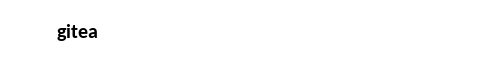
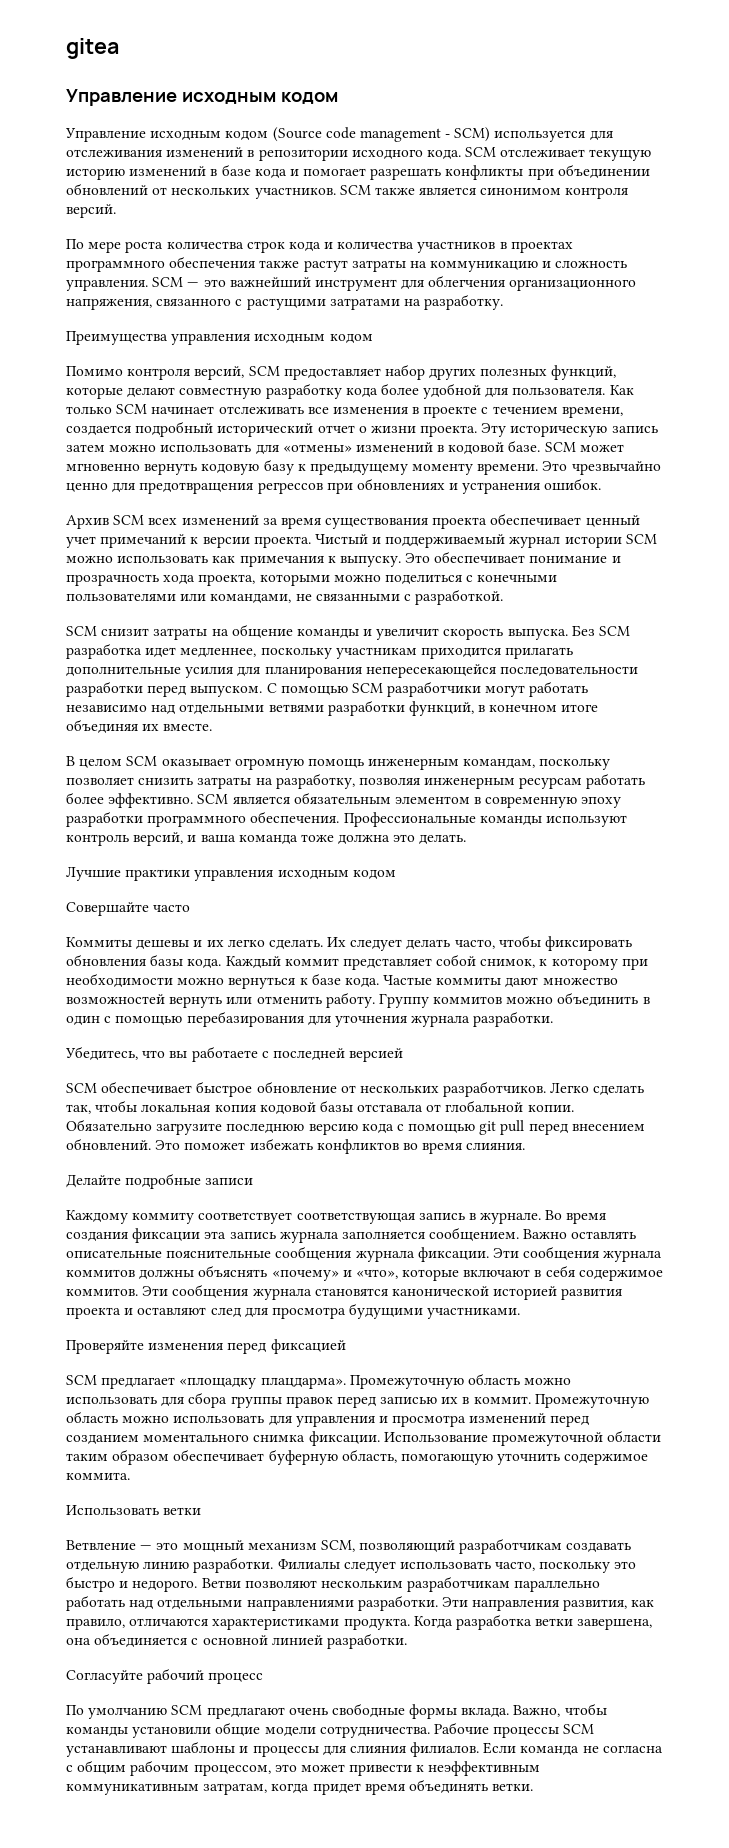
  gitea
+ Управление исходным кодом
+ Управление исходным кодом (Source code management - SCM) используется для отслеживания изменений в репозитории исходного кода. SCM отслеживает текущую историю изменений в базе кода и помогает разрешать конфликты при объединении обновлений от нескольких участников. SCM также является синонимом контроля версий.
+ По мере роста количества строк кода и количества участников в проектах программного обеспечения также растут затраты на коммуникацию и сложность управления. SCM — это важнейший инструмент для облегчения организационного напряжения, связанного с растущими затратами на разработку.
+ Преимущества управления исходным кодом
+ Помимо контроля версий, SCM предоставляет набор других полезных функций, которые делают совместную разработку кода более удобной для пользователя. Как только SCM начинает отслеживать все изменения в проекте с течением времени, создается подробный исторический отчет о жизни проекта. Эту историческую запись затем можно использовать для «отмены» изменений в кодовой базе. SCM может мгновенно вернуть кодовую базу к предыдущему моменту времени. Это чрезвычайно ценно для предотвращения регрессов при обновлениях и устранения ошибок.
+ Архив SCM всех изменений за время существования проекта обеспечивает ценный учет примечаний к версии проекта. Чистый и поддерживаемый журнал истории SCM можно использовать как примечания к выпуску. Это обеспечивает понимание и прозрачность хода проекта, которыми можно поделиться с конечными пользователями или командами, не связанными с разработкой.
+ SCM снизит затраты на общение команды и увеличит скорость выпуска. Без SCM разработка идет медленнее, поскольку участникам приходится прилагать дополнительные усилия для планирования непересекающейся последовательности разработки перед выпуском. С помощью SCM разработчики могут работать независимо над отдельными ветвями разработки функций, в конечном итоге объединяя их вместе.
+ В целом SCM оказывает огромную помощь инженерным командам, поскольку позволяет снизить затраты на разработку, позволяя инженерным ресурсам работать более эффективно. SCM является обязательным элементом в современную эпоху разработки программного обеспечения. Профессиональные команды используют контроль версий, и ваша команда тоже должна это делать.
+ Лучшие практики управления исходным кодом
+ Совершайте часто
+ Коммиты дешевы и их легко сделать. Их следует делать часто, чтобы фиксировать обновления базы кода. Каждый коммит представляет собой снимок, к которому при необходимости можно вернуться к базе кода. Частые коммиты дают множество возможностей вернуть или отменить работу. Группу коммитов можно объединить в один с помощью перебазирования для уточнения журнала разработки.
+ Убедитесь, что вы работаете с последней версией
+ SCM обеспечивает быстрое обновление от нескольких разработчиков. Легко сделать так, чтобы локальная копия кодовой базы отставала от глобальной копии. Обязательно загрузите последнюю версию кода с помощью git pull перед внесением обновлений. Это поможет избежать конфликтов во время слияния.
+ Делайте подробные записи
+ Каждому коммиту соответствует соответствующая запись в журнале. Во время создания фиксации эта запись журнала заполняется сообщением. Важно оставлять описательные пояснительные сообщения журнала фиксации. Эти сообщения журнала коммитов должны объяснять «почему» и «что», которые включают в себя содержимое коммитов. Эти сообщения журнала становятся канонической историей развития проекта и оставляют след для просмотра будущими участниками.
+ Проверяйте изменения перед фиксацией
+ SCM предлагает «площадку плацдарма». Промежуточную область можно использовать для сбора группы правок перед записью их в коммит. Промежуточную область можно использовать для управления и просмотра изменений перед созданием моментального снимка фиксации. Использование промежуточной области таким образом обеспечивает буферную область, помогающую уточнить содержимое коммита.
+ Использовать ветки
+ Ветвление — это мощный механизм SCM, позволяющий разработчикам создавать отдельную линию разработки. Филиалы следует использовать часто, поскольку это быстро и недорого. Ветви позволяют нескольким разработчикам параллельно работать над отдельными направлениями разработки. Эти направления развития, как правило, отличаются характеристиками продукта. Когда разработка ветки завершена, она объединяется с основной линией разработки.
+ Согласуйте рабочий процесс
+ По умолчанию SCM предлагают очень свободные формы вклада. Важно, чтобы команды установили общие модели сотрудничества. Рабочие процессы SCM устанавливают шаблоны и процессы для слияния филиалов. Если команда не согласна с общим рабочим процессом, это может привести к неэффективным коммуникативным затратам, когда придет время объединять ветки.

